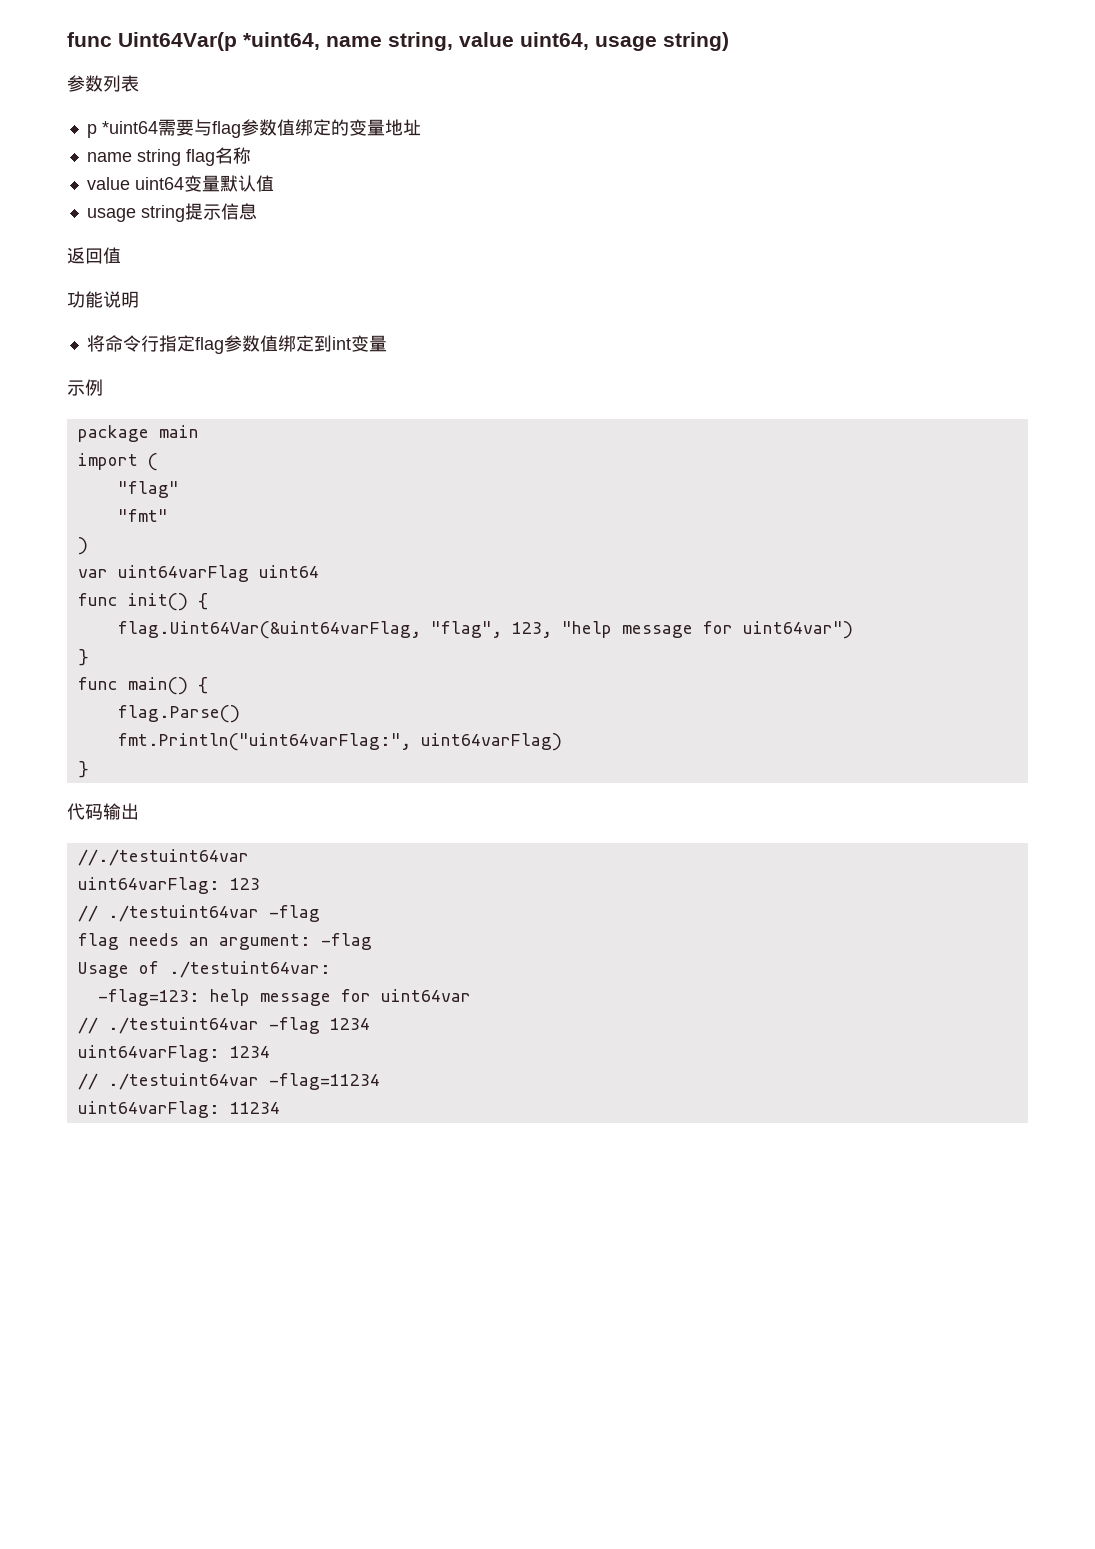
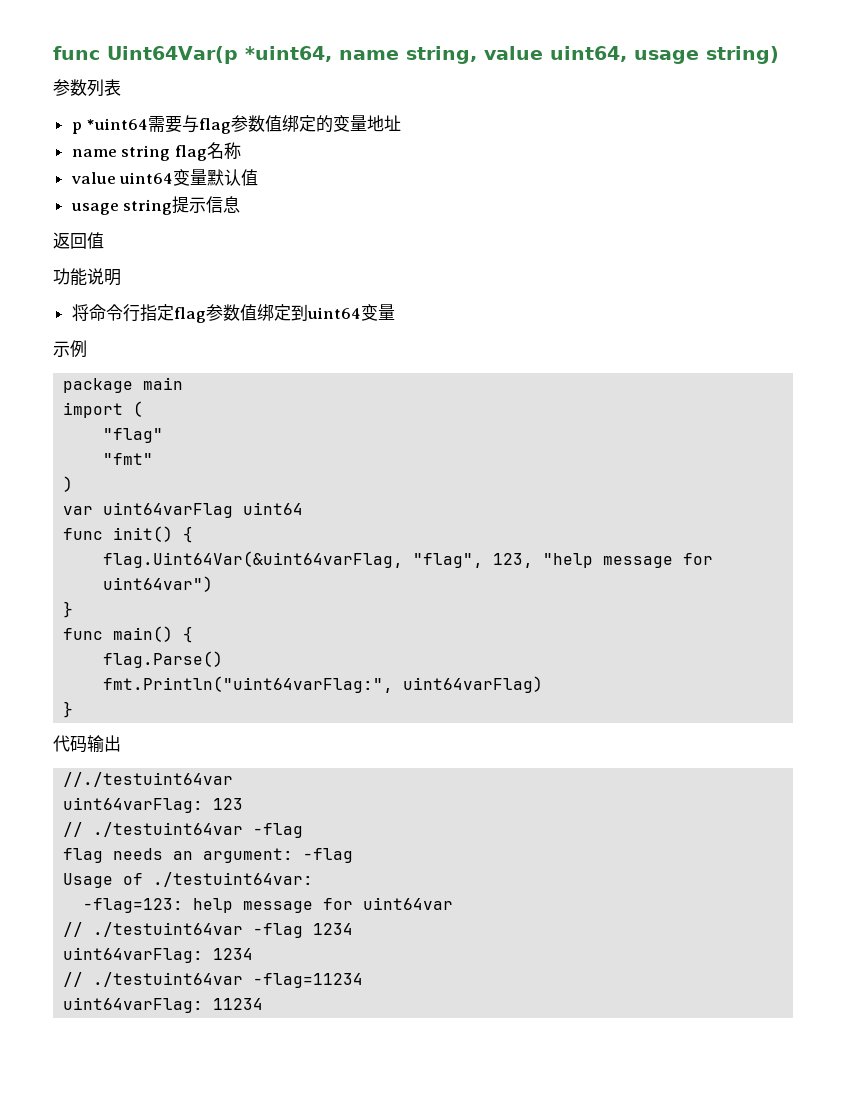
- 将命令行指定flag参数值绑定到int变量
+ 将命令行指定flag参数值绑定到uint64变量

